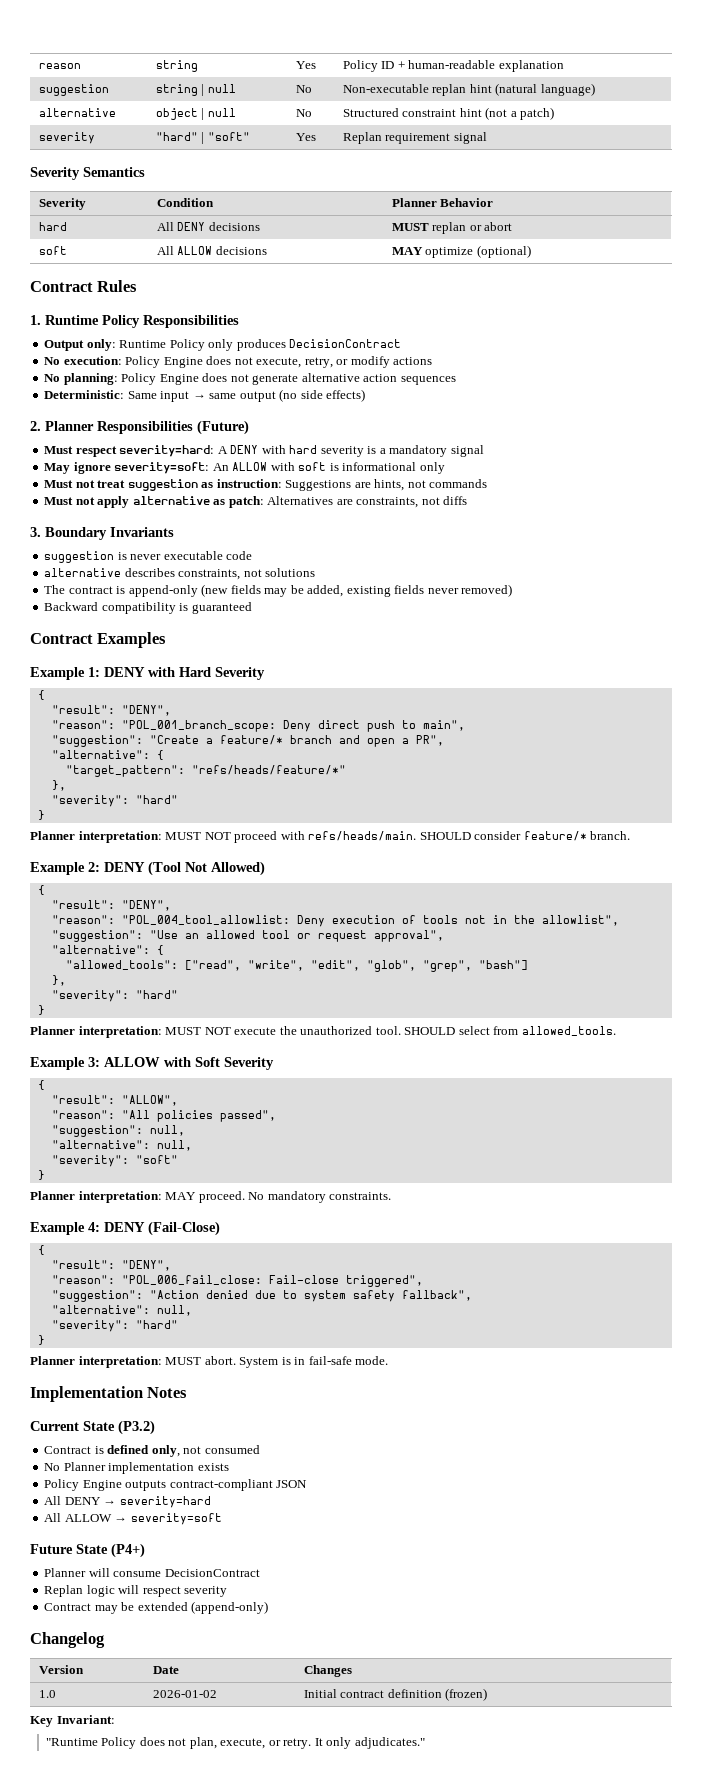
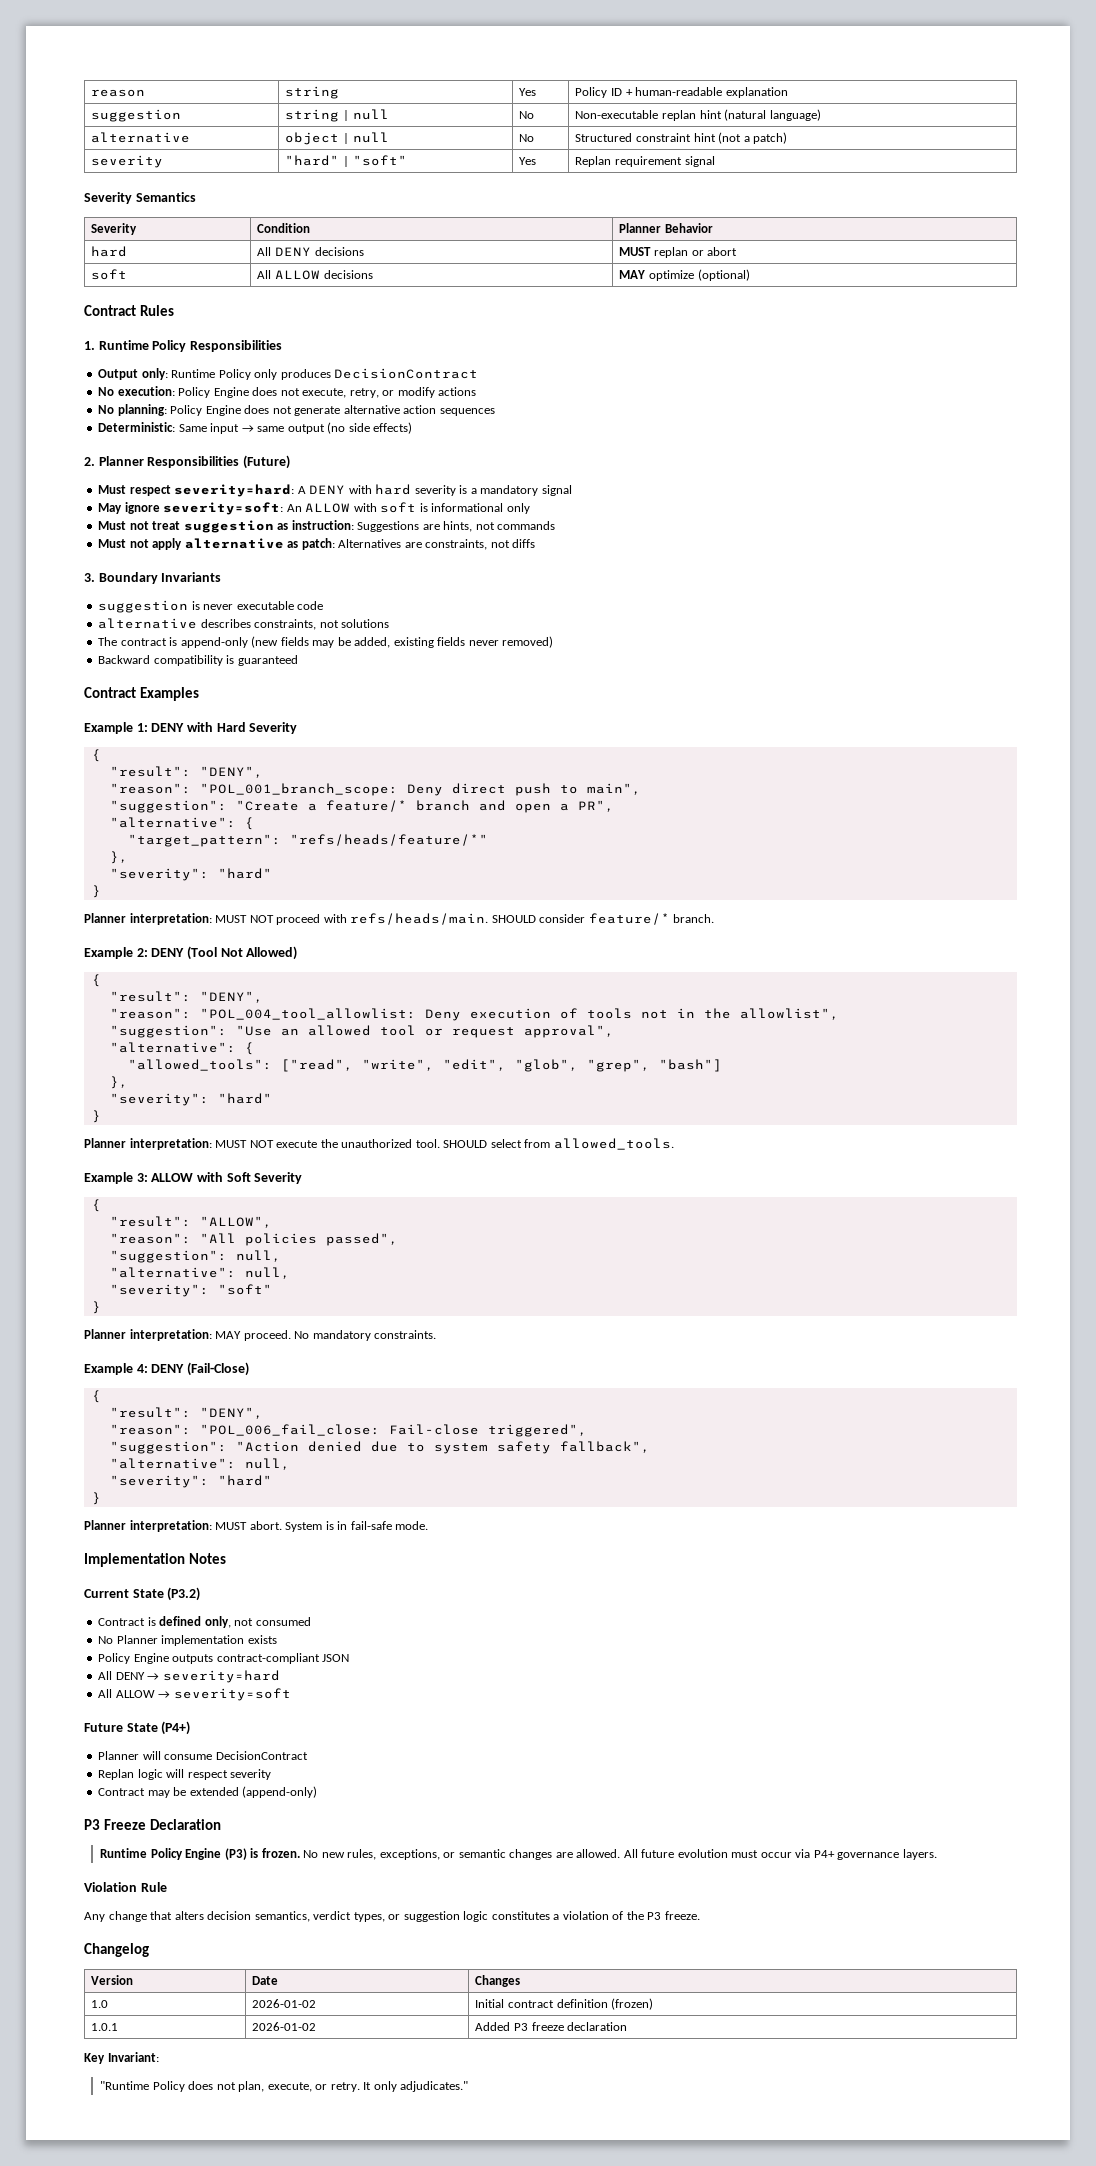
+ P3 Freeze Declaration
+ Runtime Policy Engine (P3) is frozen. No new rules, exceptions, or semantic changes are allowed. All future evolution must occur via P4+ governance layers.
+ Violation Rule
+ Any change that alters decision semantics, verdict types, or suggestion logic constitutes a violation of the P3 freeze.
+ 1.0.1 | 2026-01-02 | Added P3 freeze declaration

